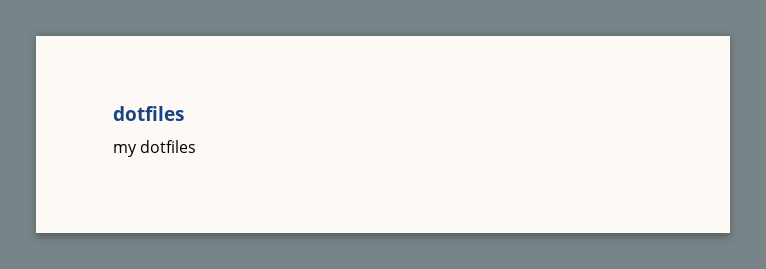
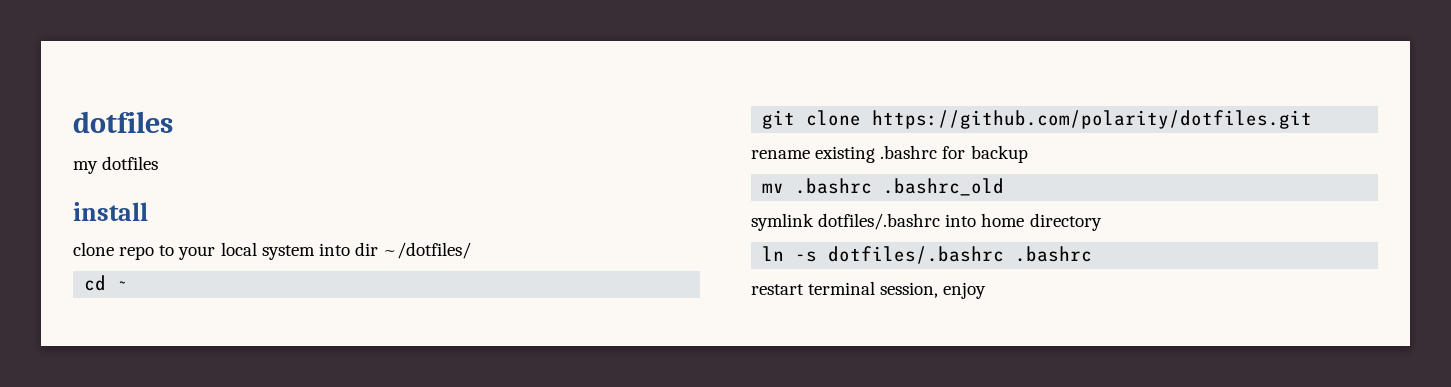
+ install
+ clone repo to your local system into dir ~/dotfiles/
+ cd ~
+ git clone https://github.com/polarity/dotfiles.git
+ rename existing .bashrc for backup
+ mv .bashrc .bashrc_old
+ symlink dotfiles/.bashrc into home directory
+ ln -s dotfiles/.bashrc .bashrc
+ restart terminal session, enjoy

